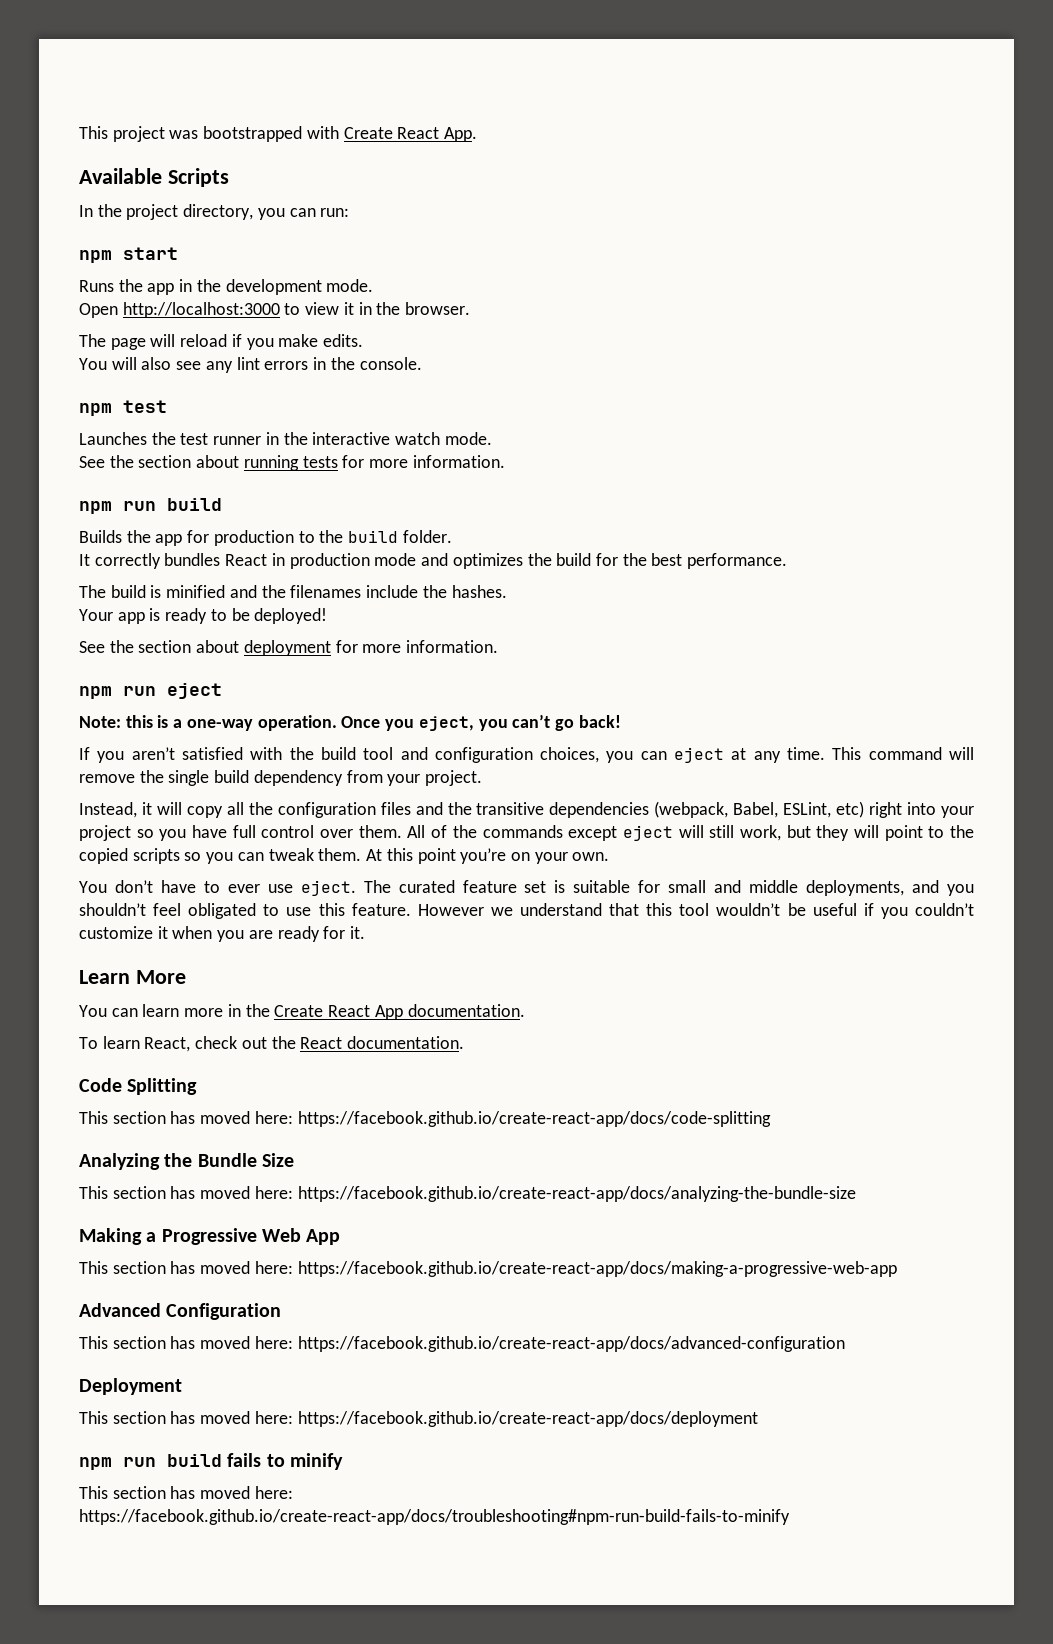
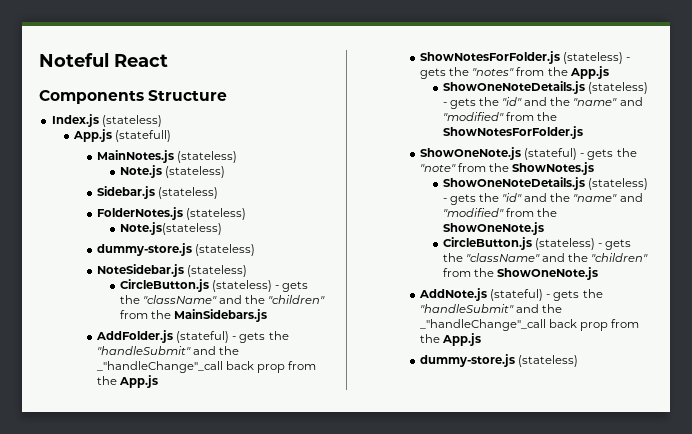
- This project was bootstrapped with Create React App.
- Available Scripts
- In the project directory, you can run:
- npm start
- Runs the app in the development mode.
- Open http://localhost:3000 to view it in the browser.
- The page will reload if you make edits.
- You will also see any lint errors in the console.
- npm test
- Launches the test runner in the interactive watch mode.
- See the section about running tests for more information.
- npm run build
- Builds the app for production to the build folder.
- It correctly bundles React in production mode and optimizes the build for the best performance.
- The build is minified and the filenames include the hashes.
- Your app is ready to be deployed!
- See the section about deployment for more information.
- npm run eject
- Note: this is a one-way operation. Once you eject, you can’t go back!
- If you aren’t satisfied with the build tool and configuration choices, you can eject at any time. This command will remove the single build dependency from your project.
- Instead, it will copy all the configuration files and the transitive dependencies (webpack, Babel, ESLint, etc) right into your project so you have full control over them. All of the commands except eject will still work, but they will point to the copied scripts so you can tweak them. At this point you’re on your own.
- You don’t have to ever use eject. The curated feature set is suitable for small and middle deployments, and you shouldn’t feel obligated to use this feature. However we understand that this tool wouldn’t be useful if you couldn’t customize it when you are ready for it.
- Learn More
- You can learn more in the Create React App documentation.
- To learn React, check out the React documentation.
- Code Splitting
- This section has moved here: https://facebook.github.io/create-react-app/docs/code-splitting
- Analyzing the Bundle Size
- This section has moved here: https://facebook.github.io/create-react-app/docs/analyzing-the-bundle-size
- Making a Progressive Web App
- This section has moved here: https://facebook.github.io/create-react-app/docs/making-a-progressive-web-app
- Advanced Configuration
- This section has moved here: https://facebook.github.io/create-react-app/docs/advanced-configuration
- Deployment
- This section has moved here: https://facebook.github.io/create-react-app/docs/deployment
- npm run build fails to minify
- This section has moved here: https://facebook.github.io/create-react-app/docs/troubleshooting#npm-run-build-fails-to-minify
+ Noteful React
+ Components Structure
+ Index.js (stateless)
+ App.js (statefull)
+ MainNotes.js (stateless)
+ Note.js (stateless)
+ Sidebar.js (stateless)
+ FolderNotes.js (stateless)
+ Note.js(stateless)
+ dummy-store.js (stateless)
+ NoteSidebar.js (stateless)
+ CircleButton.js (stateless) - gets the "className" and the "children" from the MainSidebars.js
+ AddFolder.js (stateful) - gets the "handleSubmit" and the _"handleChange"_call back prop from the App.js
+ ShowNotesForFolder.js (stateless) - gets the "notes" from the App.js
+ ShowOneNoteDetails.js (stateless) - gets the "id" and the "name" and "modified" from the ShowNotesForFolder.js
+ ShowOneNote.js (stateful) - gets the "note" from the ShowNotes.js
+ ShowOneNoteDetails.js (stateless) - gets the "id" and the "name" and "modified" from the ShowOneNote.js
+ CircleButton.js (stateless) - gets the "className" and the "children" from the ShowOneNote.js
+ AddNote.js (stateful) - gets the "handleSubmit" and the _"handleChange"_call back prop from the App.js
+ dummy-store.js (stateless)

